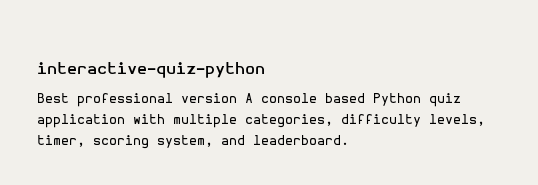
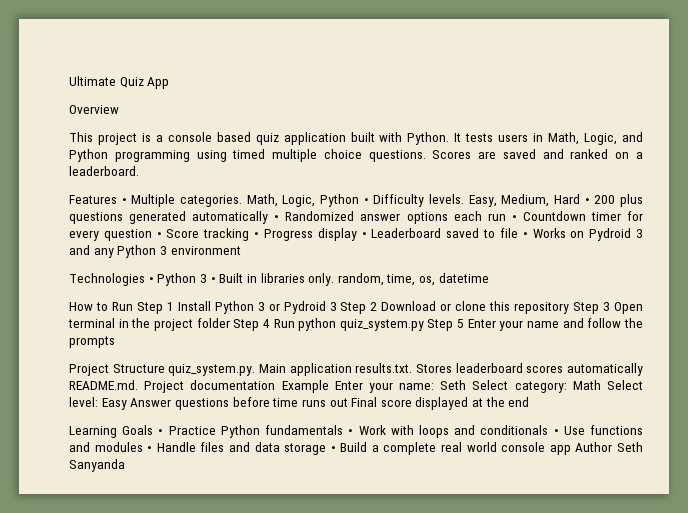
- interactive-quiz-python
- Best professional version A console based Python quiz application with multiple categories, difficulty levels, timer, scoring system, and leaderboard.
+ Ultimate Quiz App
+ Overview
+ This project is a console based quiz application built with Python. It tests users in Math, Logic, and Python programming using timed multiple choice questions. Scores are saved and ranked on a leaderboard.
+ Features • Multiple categories. Math, Logic, Python • Difficulty levels. Easy, Medium, Hard • 200 plus questions generated automatically • Randomized answer options each run • Countdown timer for every question • Score tracking • Progress display • Leaderboard saved to file • Works on Pydroid 3 and any Python 3 environment
+ Technologies • Python 3 • Built in libraries only. random, time, os, datetime
+ How to Run Step 1 Install Python 3 or Pydroid 3 Step 2 Download or clone this repository Step 3 Open terminal in the project folder Step 4 Run python quiz_system.py Step 5 Enter your name and follow the prompts
+ Project Structure quiz_system.py. Main application results.txt. Stores leaderboard scores automatically README.md. Project documentation Example Enter your name: Seth Select category: Math Select level: Easy Answer questions before time runs out Final score displayed at the end
+ Learning Goals • Practice Python fundamentals • Work with loops and conditionals • Use functions and modules • Handle files and data storage • Build a complete real world console app Author Seth Sanyanda

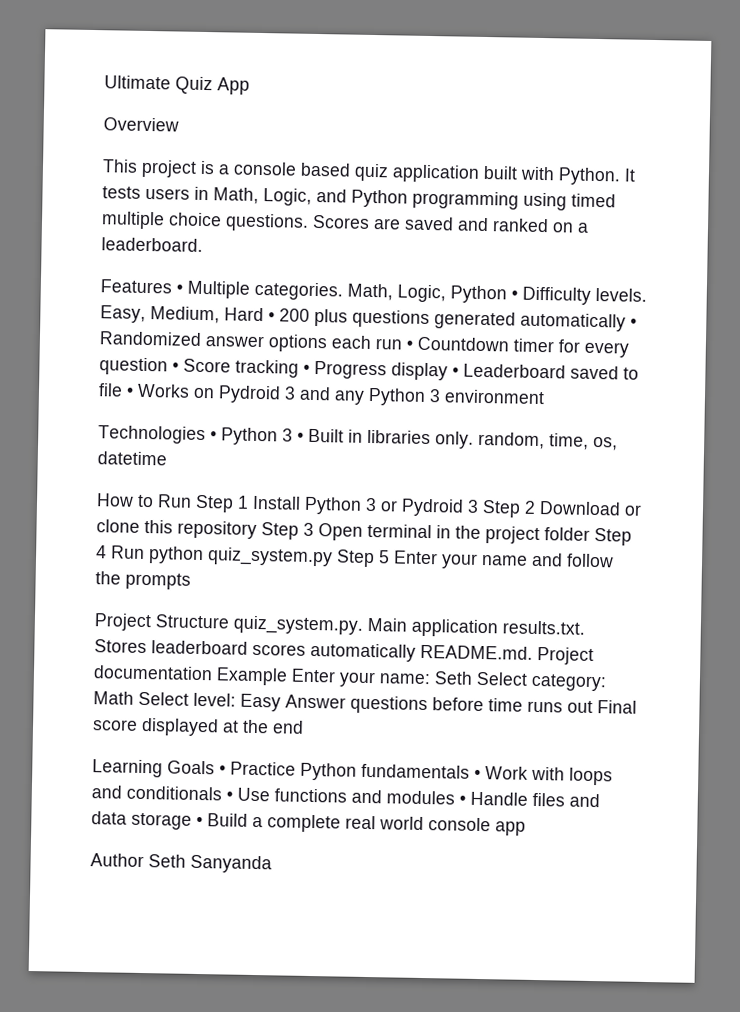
- Learning Goals • Practice Python fundamentals • Work with loops and conditionals • Use functions and modules • Handle files and data storage • Build a complete real world console app Author Seth Sanyanda
+ Learning Goals • Practice Python fundamentals • Work with loops and conditionals • Use functions and modules • Handle files and data storage • Build a complete real world console app
+ Author Seth Sanyanda

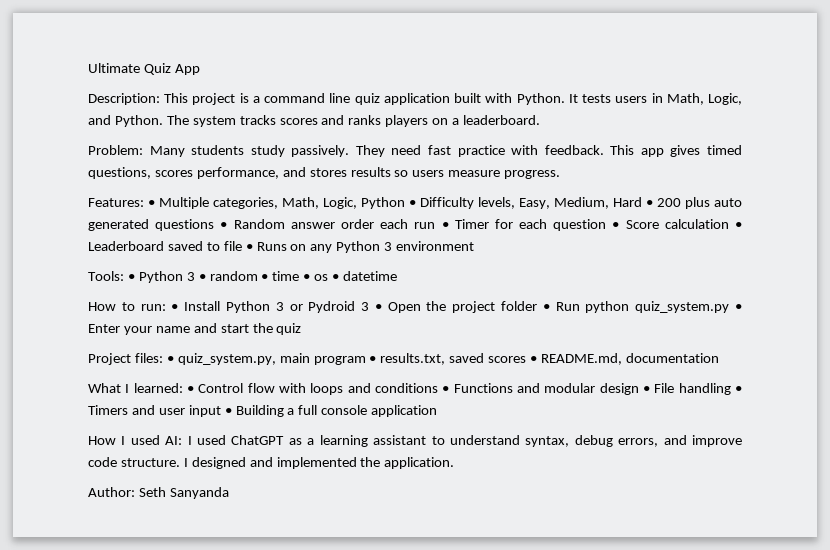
- Overview
- This project is a console based quiz application built with Python.
+ Description: This project is a command line quiz application built with Python.
- It tests users in Math, Logic, and Python programming using timed multiple choice questions. Scores are saved and ranked on a leaderboard.
- Features • Multiple categories. Math, Logic, Python • Difficulty levels. Easy, Medium, Hard • 200 plus questions generated automatically • Randomized answer options each run • Countdown timer for every question • Score tracking • Progress display • Leaderboard saved to file • Works on Pydroid 3 and any Python 3 environment
+ It tests users in Math, Logic, and Python. The system tracks scores and ranks players on a leaderboard.
+ Problem: Many students study passively. They need fast practice with feedback. This app gives timed questions, scores performance, and stores results so users measure progress.
+ Features: • Multiple categories, Math, Logic, Python • Difficulty levels, Easy, Medium, Hard • 200 plus auto generated questions • Random answer order each run • Timer for each question • Score calculation • Leaderboard saved to file • Runs on any Python 3 environment
- Technologies • Python 3 • Built in libraries only. random, time, os, datetime
+ Tools: • Python 3 • random • time • os • datetime
- How to Run Step 1 Install Python 3 or Pydroid 3 Step 2 Download or clone this repository Step 3 Open terminal in the project folder Step 4 Run python quiz_system.py Step 5 Enter your name and follow the prompts
- Project Structure quiz_system.py. Main application results.txt. Stores leaderboard scores automatically README.md. Project documentation Example Enter your name: Seth Select category: Math Select level: Easy Answer questions before time runs out Final score displayed at the end
- Learning Goals • Practice Python fundamentals • Work with loops and conditionals • Use functions and modules • Handle files and data storage • Build a complete real world console app
- Author Seth Sanyanda
+ How to run: • Install Python 3 or Pydroid 3 • Open the project folder • Run python quiz_system.py • Enter your name and start the quiz
+ Project files: • quiz_system.py, main program • results.txt, saved scores • README.md, documentation
+ What I learned: • Control flow with loops and conditions • Functions and modular design • File handling • Timers and user input • Building a full console application
+ How I used AI: I used ChatGPT as a learning assistant to understand syntax, debug errors, and improve code structure. I designed and implemented the application.
+ Author: Seth Sanyanda

